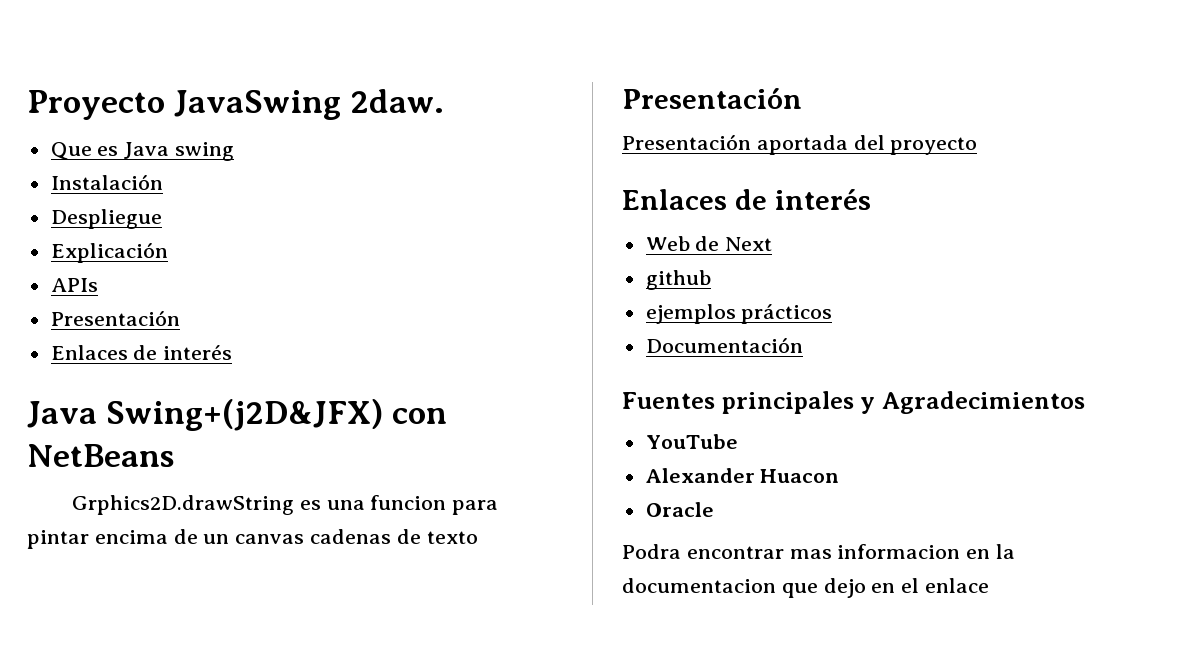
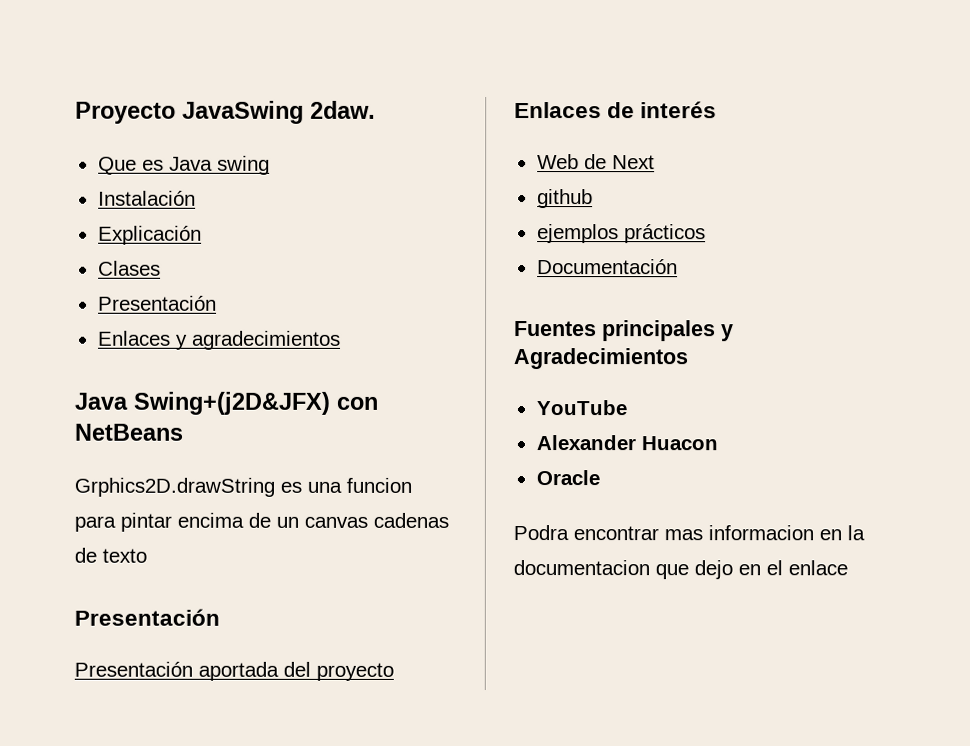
- Despliegue
- APIs
+ Clases
  Presentación
- Enlaces de interés
+ Enlaces y agradecimientos

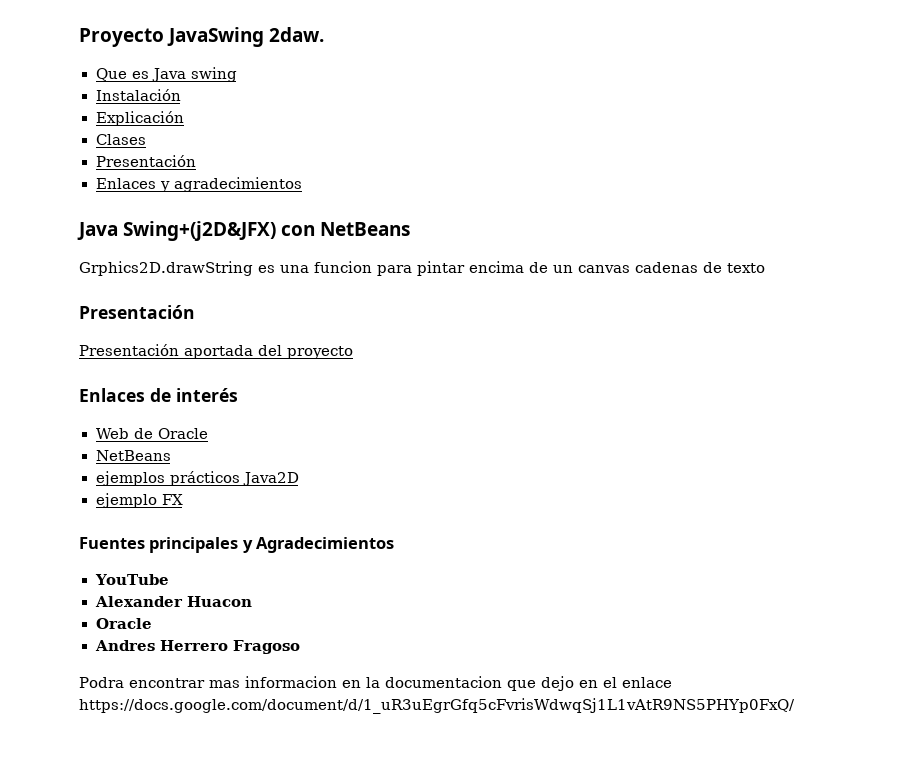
- Web de Next
- github
+ Web de Oracle
+ NetBeans
- ejemplos prácticos
- Documentación
+ ejemplos prácticos Java2D
+ ejemplo FX
+ Andres Herrero Fragoso
- Podra encontrar mas informacion en la documentacion que dejo en el enlace
+ Podra encontrar mas informacion en la documentacion que dejo en el enlace https://docs.google.com/document/d/1_uR3uEgrGfq5cFvrisWdwqSj1L1vAtR9NS5PHYp0FxQ/

